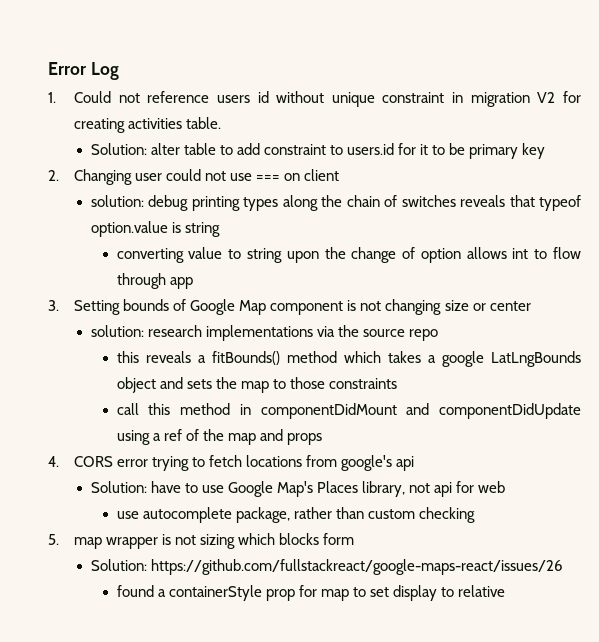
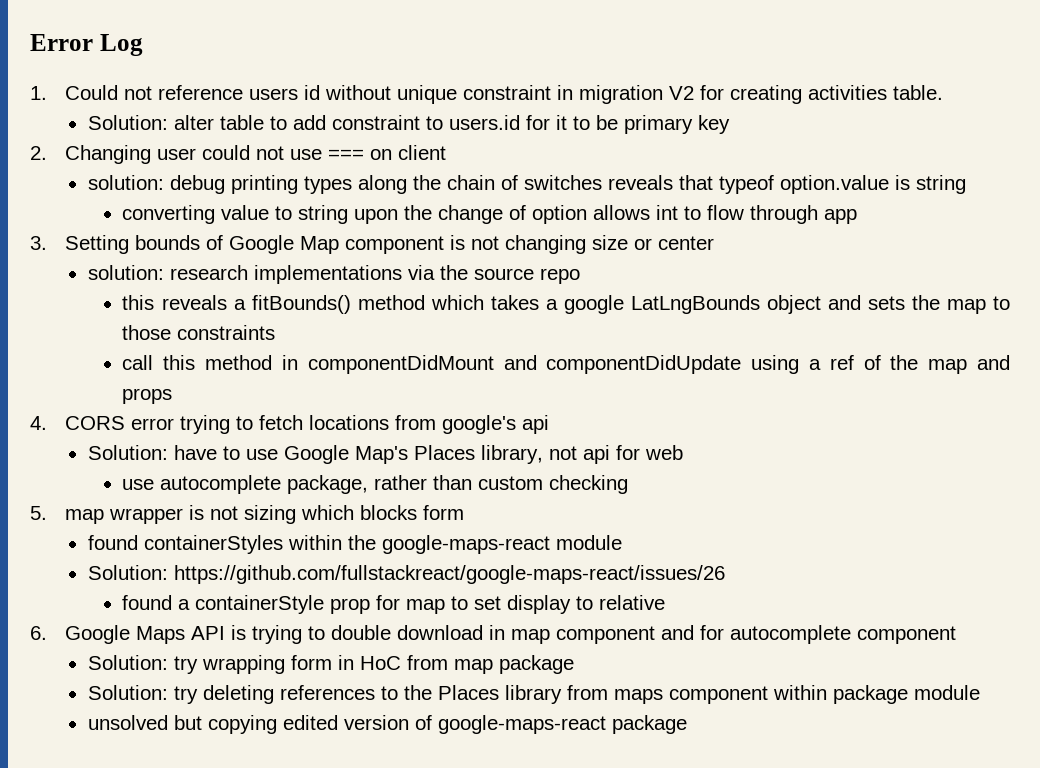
+ found containerStyles within the google-maps-react module
+ 6. Google Maps API is trying to double download in map component and for autocomplete component
+ Solution: try wrapping form in HoC from map package
+ Solution: try deleting references to the Places library from maps component within package module
+ unsolved but copying edited version of google-maps-react package

